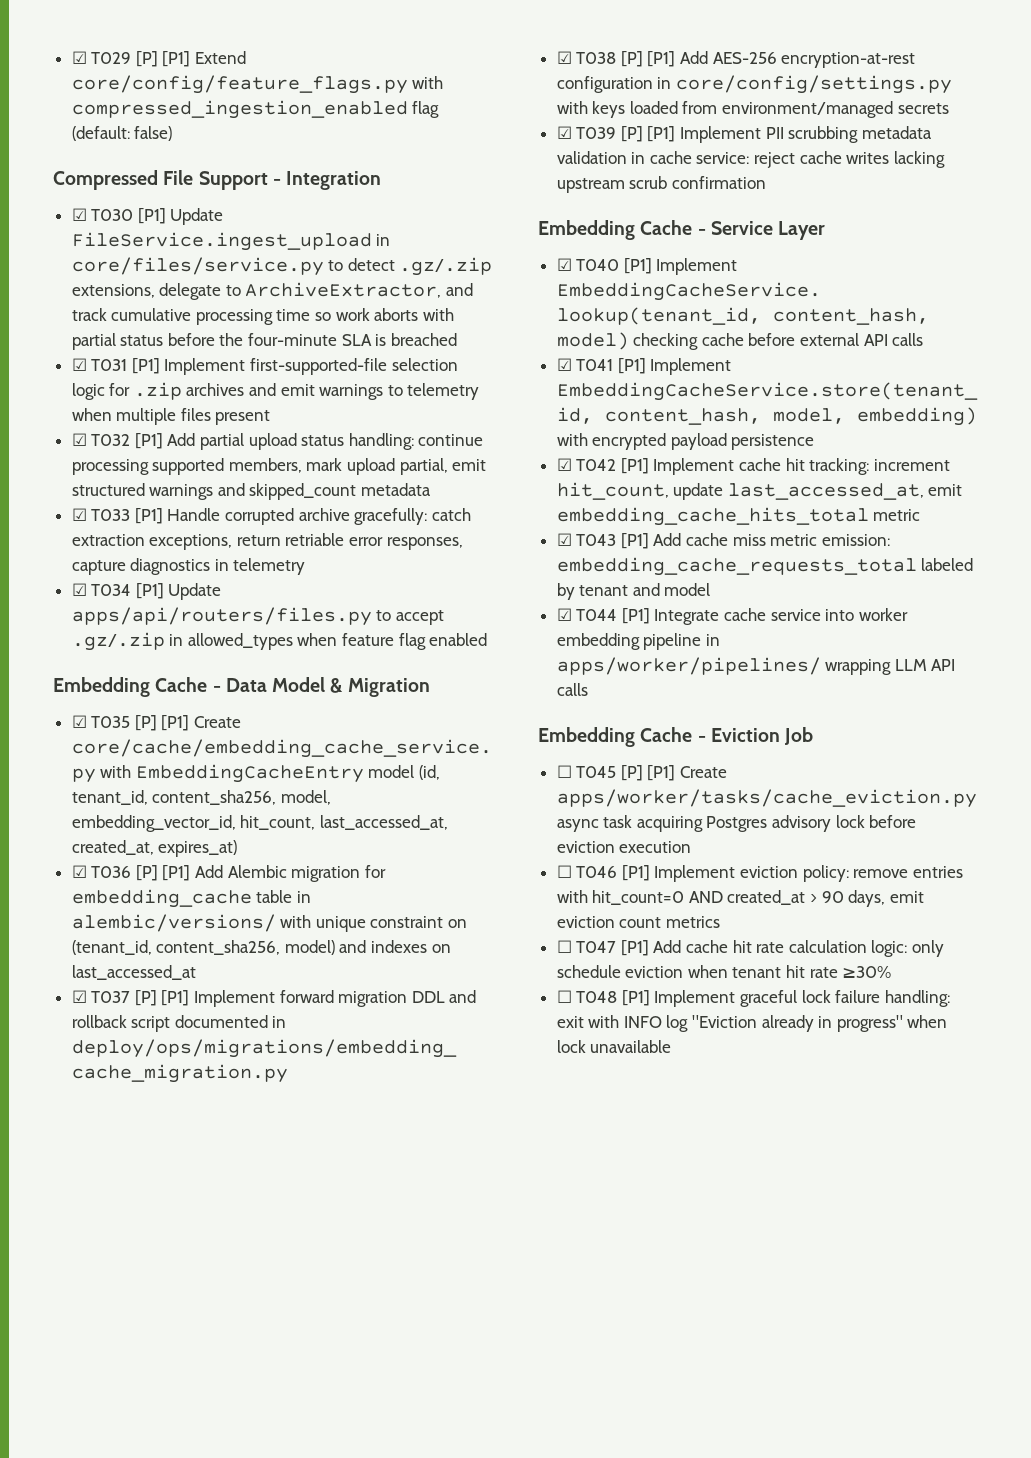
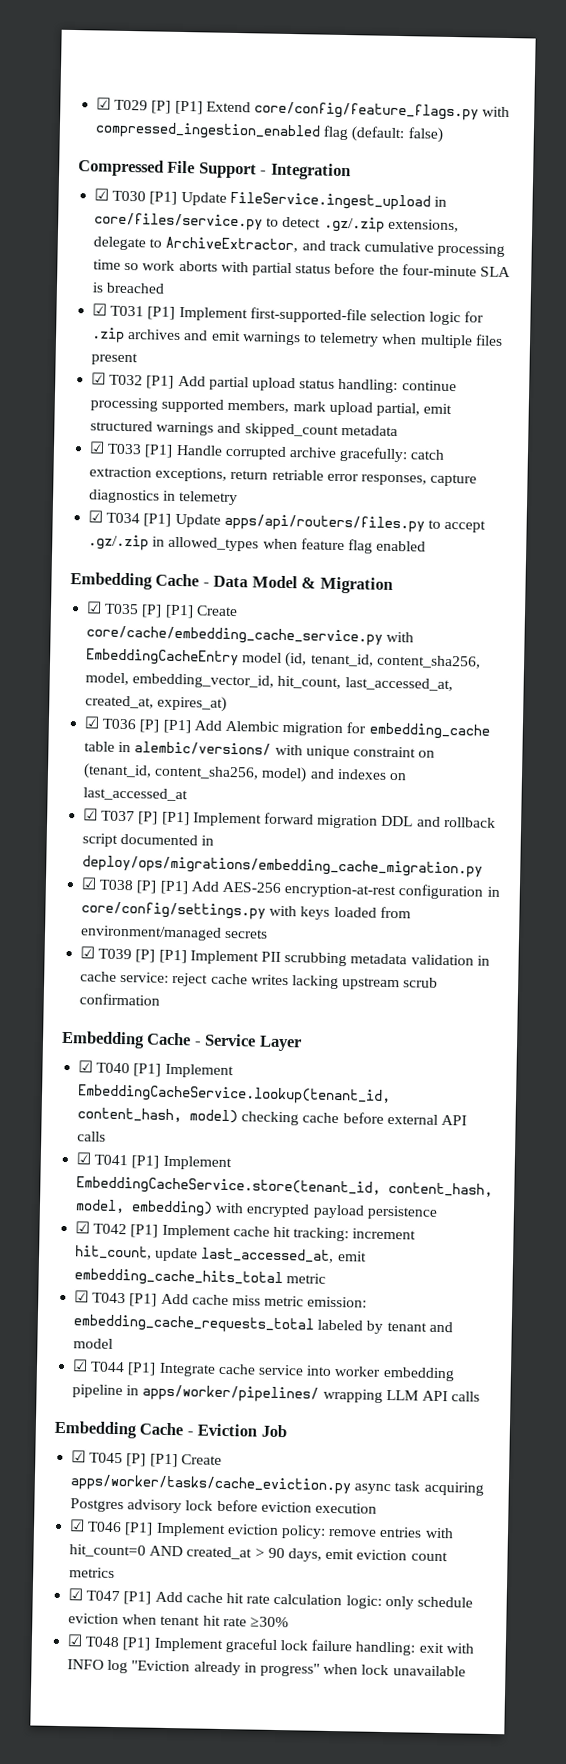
- ☐ T045 [P] [P1] Create apps/worker/tasks/cache_eviction.py async task acquiring Postgres advisory lock before eviction execution
+ ☑ T045 [P] [P1] Create apps/worker/tasks/cache_eviction.py async task acquiring Postgres advisory lock before eviction execution
- ☐ T046 [P1] Implement eviction policy: remove entries with hit_count=0 AND created_at > 90 days, emit eviction count metrics
+ ☑ T046 [P1] Implement eviction policy: remove entries with hit_count=0 AND created_at > 90 days, emit eviction count metrics
- ☐ T047 [P1] Add cache hit rate calculation logic: only schedule eviction when tenant hit rate ≥30%
+ ☑ T047 [P1] Add cache hit rate calculation logic: only schedule eviction when tenant hit rate ≥30%
- ☐ T048 [P1] Implement graceful lock failure handling: exit with INFO log "Eviction already in progress" when lock unavailable
+ ☑ T048 [P1] Implement graceful lock failure handling: exit with INFO log "Eviction already in progress" when lock unavailable

